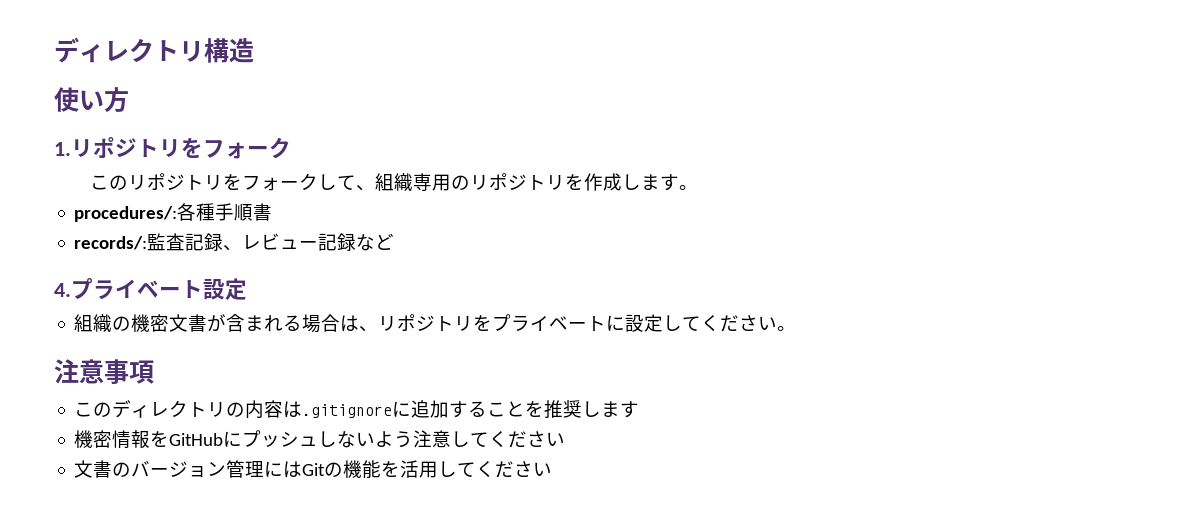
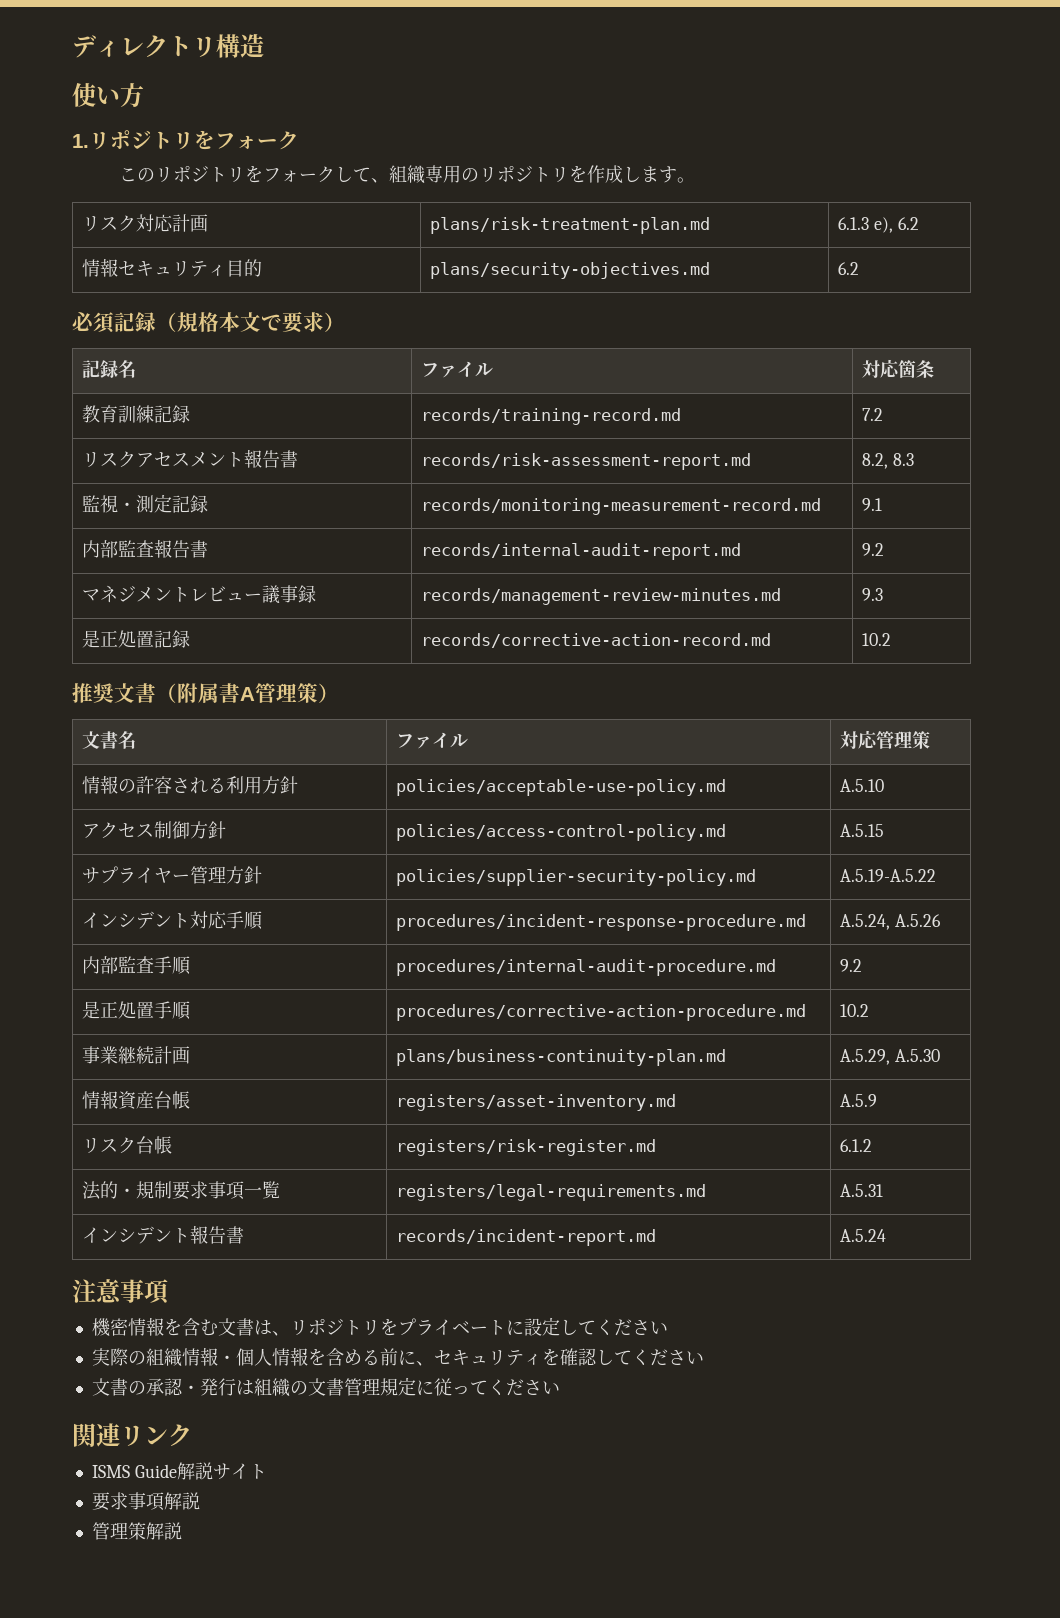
- procedures/:各種手順書
- records/:監査記録、レビュー記録など
- 4.プライベート設定
- 組織の機密文書が含まれる場合は、リポジトリをプライベートに設定してください。
+ リスク対応計画 | plans/risk-treatment-plan.md | 6.1.3 e), 6.2
+ 情報セキュリティ目的 | plans/security-objectives.md | 6.2
+ 必須記録（規格本文で要求）
+ 記録名 | ファイル | 対応箇条
+ 教育訓練記録 | records/training-record.md | 7.2
+ リスクアセスメント報告書 | records/risk-assessment-report.md | 8.2, 8.3
+ 監視・測定記録 | records/monitoring-measurement-record.md | 9.1
+ 内部監査報告書 | records/internal-audit-report.md | 9.2
+ マネジメントレビュー議事録 | records/management-review-minutes.md | 9.3
+ 是正処置記録 | records/corrective-action-record.md | 10.2
+ 推奨文書（附属書A管理策）
+ 文書名 | ファイル | 対応管理策
+ 情報の許容される利用方針 | policies/acceptable-use-policy.md | A.5.10
+ アクセス制御方針 | policies/access-control-policy.md | A.5.15
+ サプライヤー管理方針 | policies/supplier-security-policy.md | A.5.19-A.5.22
+ インシデント対応手順 | procedures/incident-response-procedure.md | A.5.24, A.5.26
+ 内部監査手順 | procedures/internal-audit-procedure.md | 9.2
+ 是正処置手順 | procedures/corrective-action-procedure.md | 10.2
+ 事業継続計画 | plans/business-continuity-plan.md | A.5.29, A.5.30
+ 情報資産台帳 | registers/asset-inventory.md | A.5.9
+ リスク台帳 | registers/risk-register.md | 6.1.2
+ 法的・規制要求事項一覧 | registers/legal-requirements.md | A.5.31
+ インシデント報告書 | records/incident-report.md | A.5.24
  注意事項
- このディレクトリの内容は.gitignoreに追加することを推奨します
- 機密情報をGitHubにプッシュしないよう注意してください
+ 機密情報を含む文書は、リポジトリをプライベートに設定してください
+ 実際の組織情報・個人情報を含める前に、セキュリティを確認してください
- 文書のバージョン管理にはGitの機能を活用してください
+ 文書の承認・発行は組織の文書管理規定に従ってください
+ 関連リンク
+ ISMS Guide解説サイト
+ 要求事項解説
+ 管理策解説

